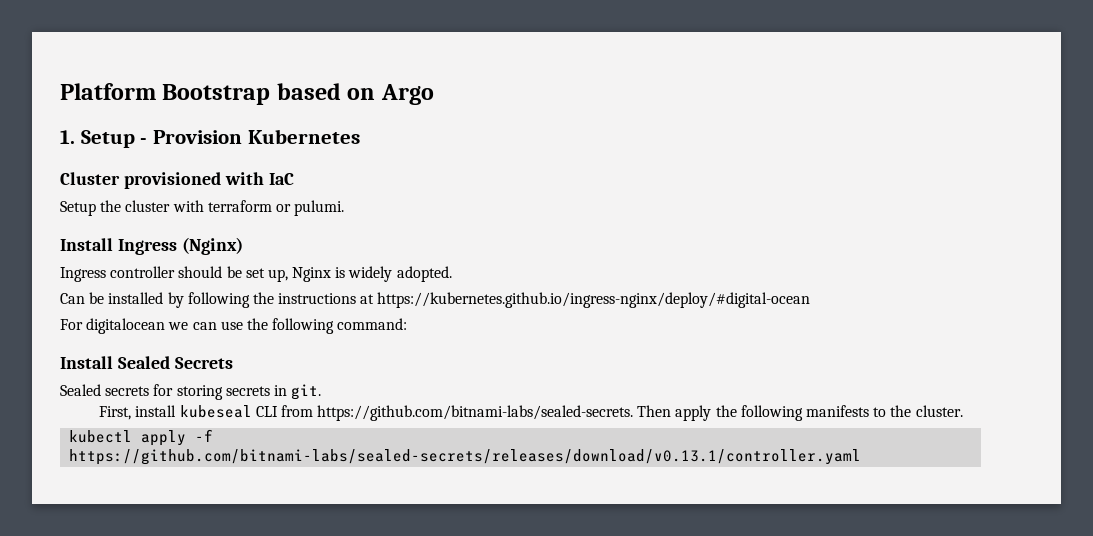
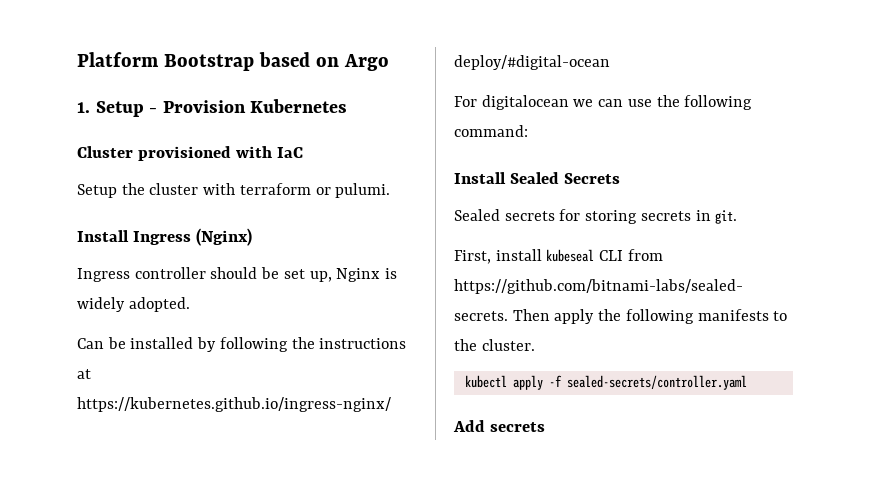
- kubectl apply -f https://github.com/bitnami-labs/sealed-secrets/releases/download/v0.13.1/controller.yaml
+ kubectl apply -f sealed-secrets/controller.yaml
+ Add secrets

